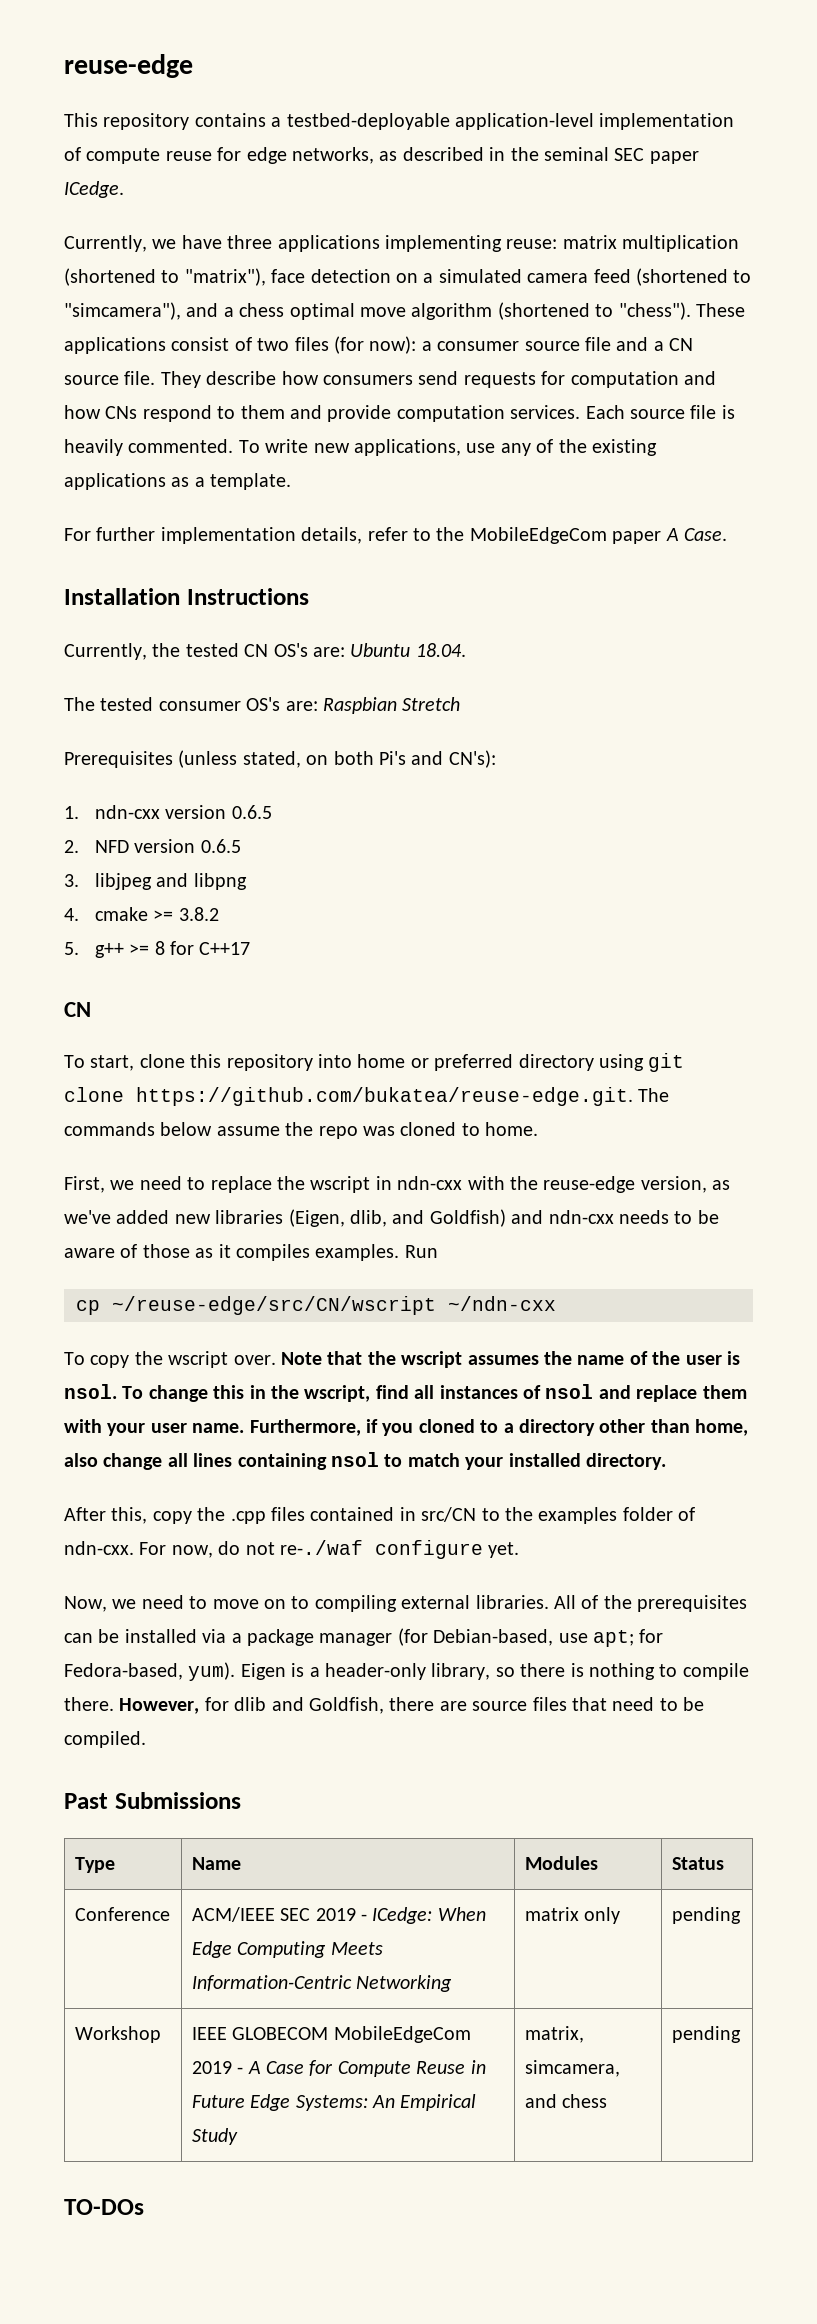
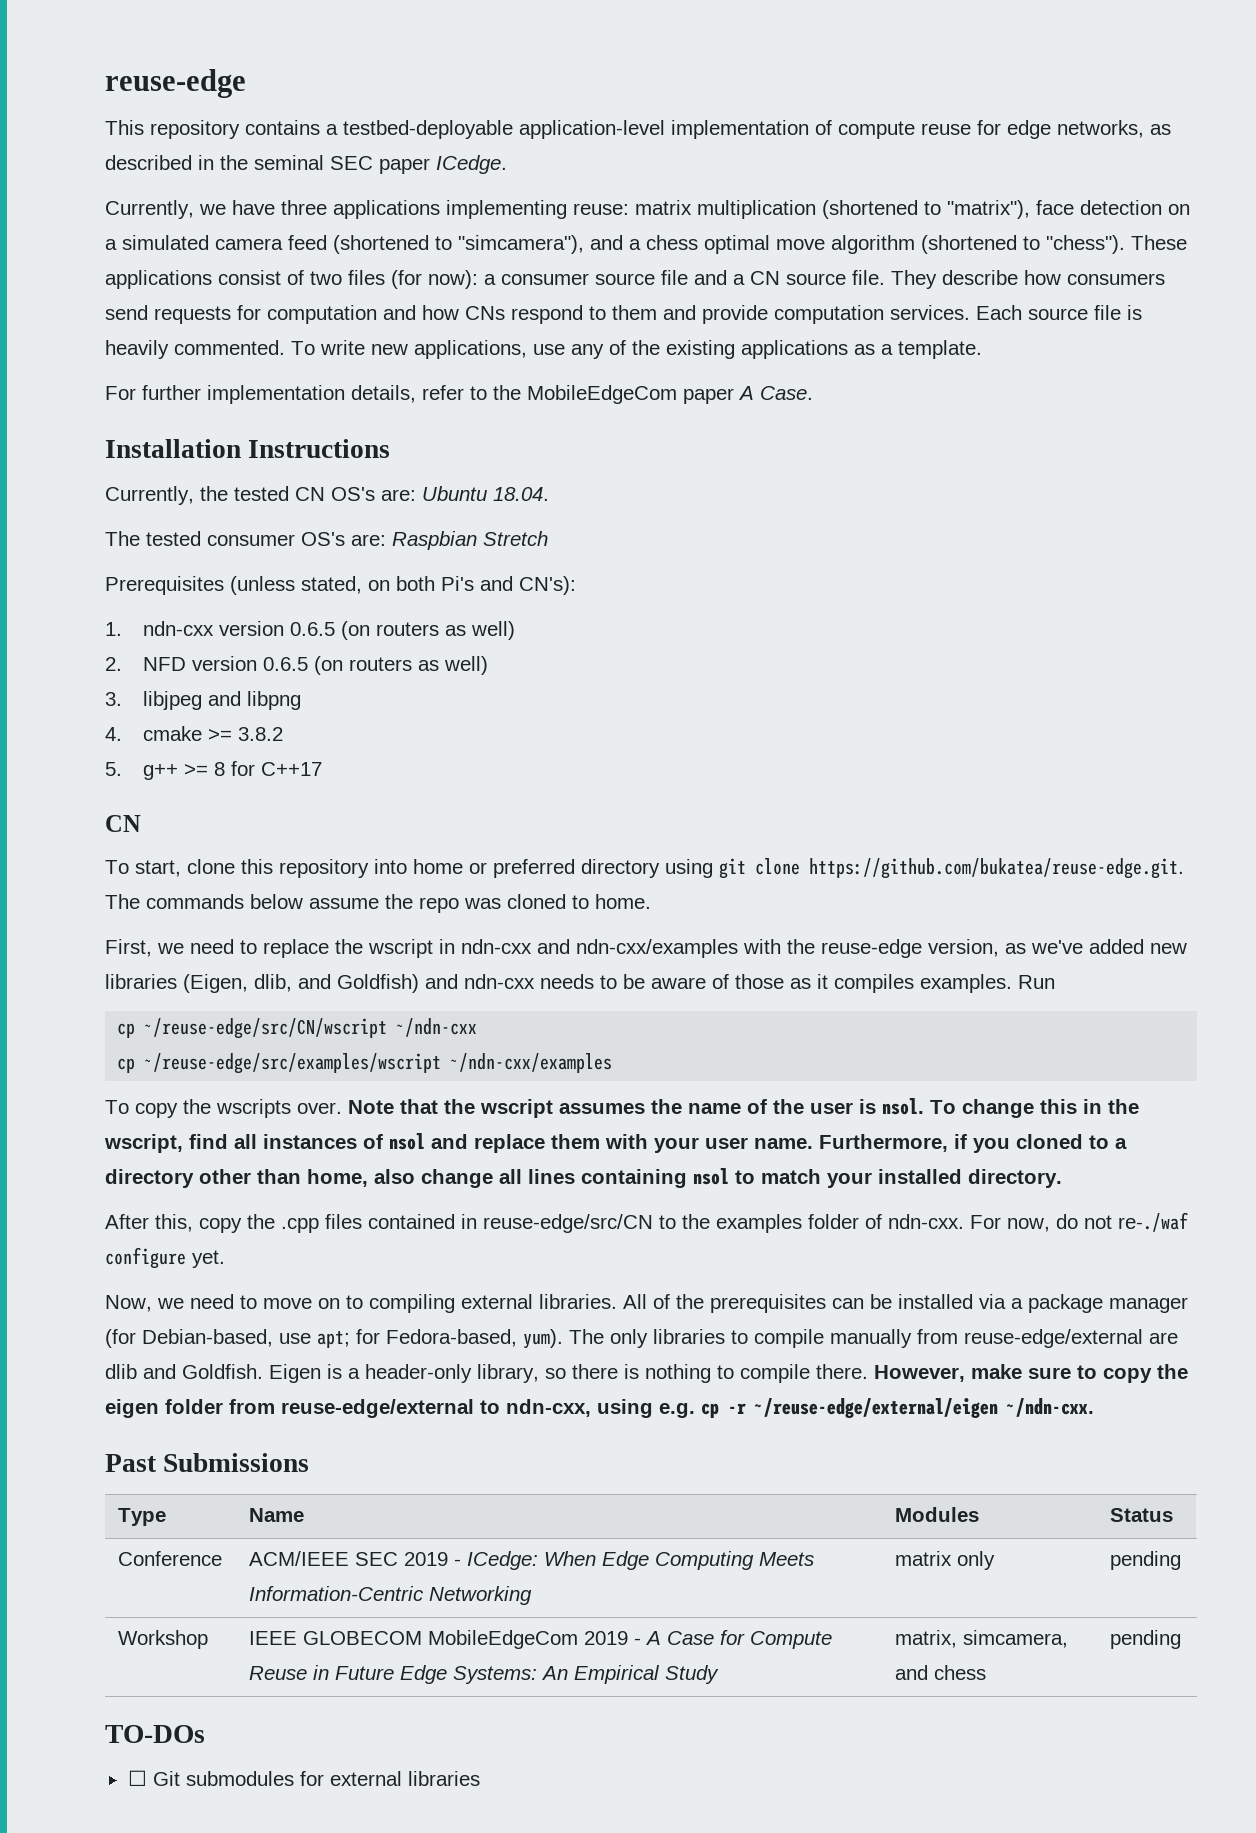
- 1. ndn-cxx version 0.6.5
+ 1. ndn-cxx version 0.6.5 (on routers as well)
- 2. NFD version 0.6.5
+ 2. NFD version 0.6.5 (on routers as well)
- First, we need to replace the wscript in ndn-cxx with the reuse-edge version, as we've added new libraries (Eigen, dlib, and Goldfish) and ndn-cxx needs to be aware of those as it compiles examples.
+ First, we need to replace the wscript in ndn-cxx and ndn-cxx/examples with the reuse-edge version, as we've added new libraries (Eigen, dlib, and Goldfish) and ndn-cxx needs to be aware of those as it compiles examples.
+ cp ~/reuse-edge/src/examples/wscript ~/ndn-cxx/examples
- To copy the wscript over.
+ To copy the wscripts over.
- After this, copy the .cpp files contained in src/CN to the examples folder of ndn-cxx.
+ After this, copy the .cpp files contained in reuse-edge/src/CN to the examples folder of ndn-cxx.
+ The only libraries to compile manually from reuse-edge/external are dlib and Goldfish.
- However, for dlib and Goldfish, there are source files that need to be compiled.
+ However, make sure to copy the eigen folder from reuse-edge/external to ndn-cxx, using e.g. cp -r ~/reuse-edge/external/eigen ~/ndn-cxx.
+ ☐ Git submodules for external libraries

